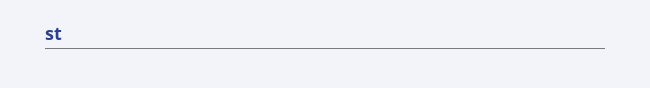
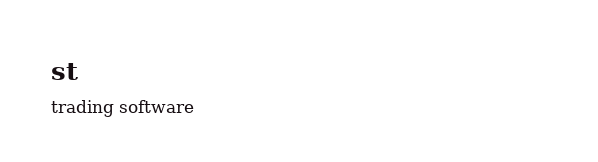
+ trading software

